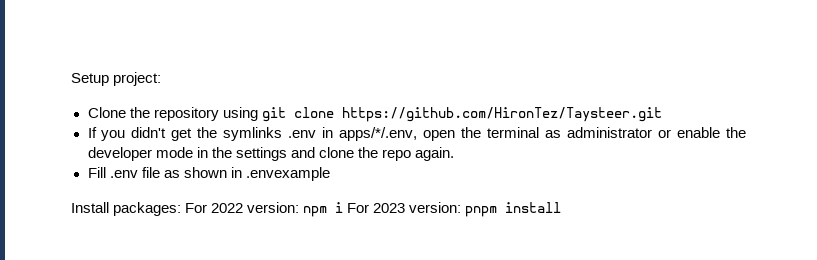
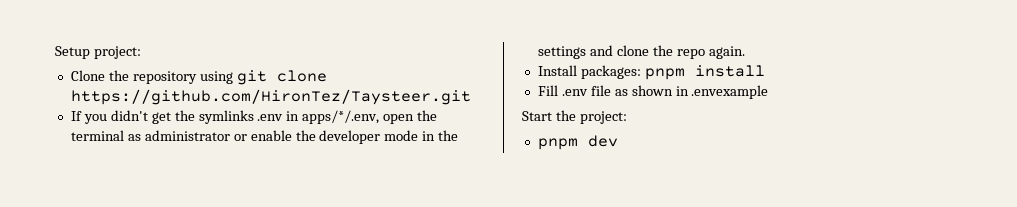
+ Install packages: pnpm install
- Install packages: For 2022 version: npm i For 2023 version: pnpm install
+ Start the project:
+ pnpm dev

